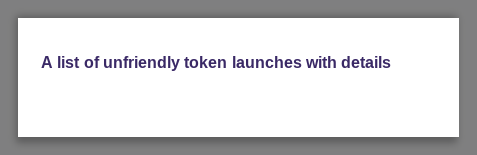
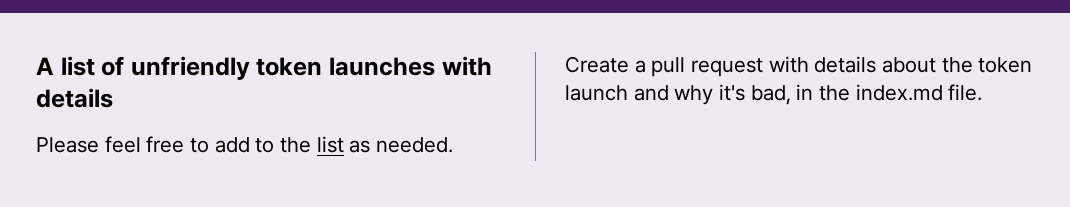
+ Please feel free to add to the list as needed. Create a pull request with details about the token launch and why it's bad, in the index.md file.

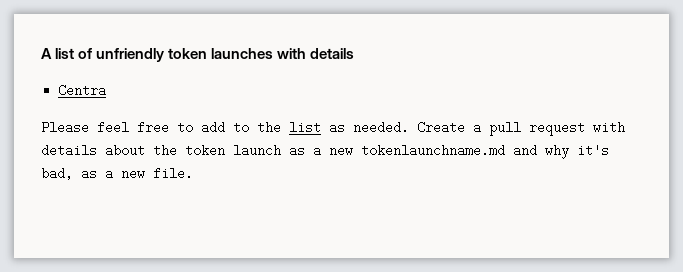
+ Centra
- Create a pull request with details about the token launch and why it's bad, in the index.md file.
+ Create a pull request with details about the token launch as a new tokenlaunchname.md and why it's bad, as a new file.

